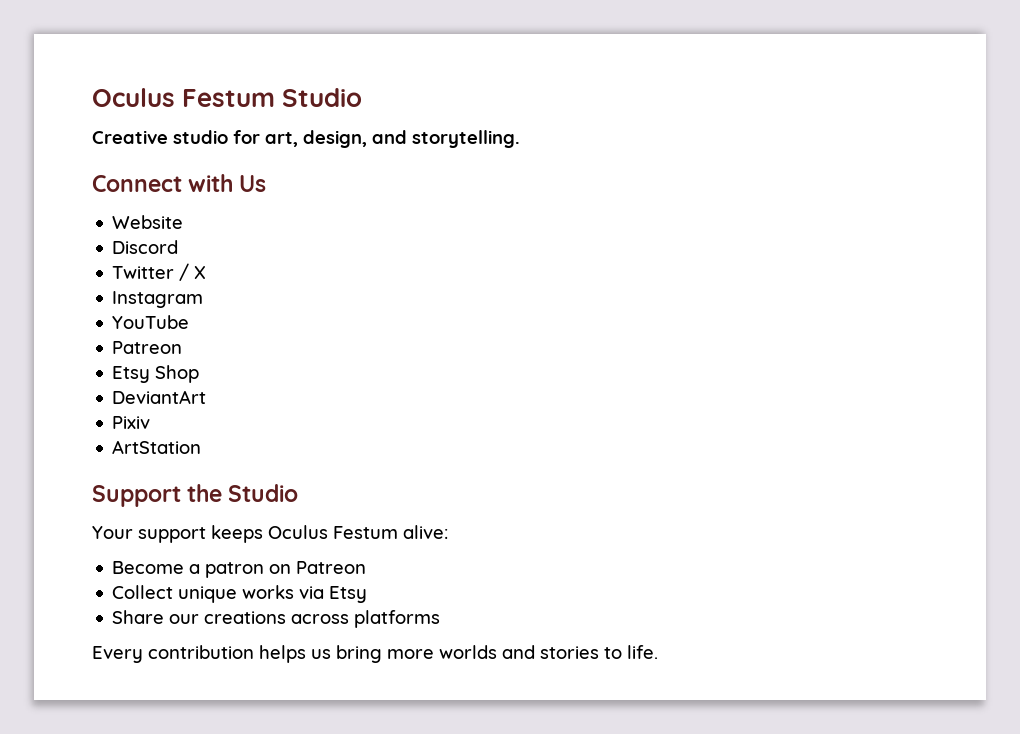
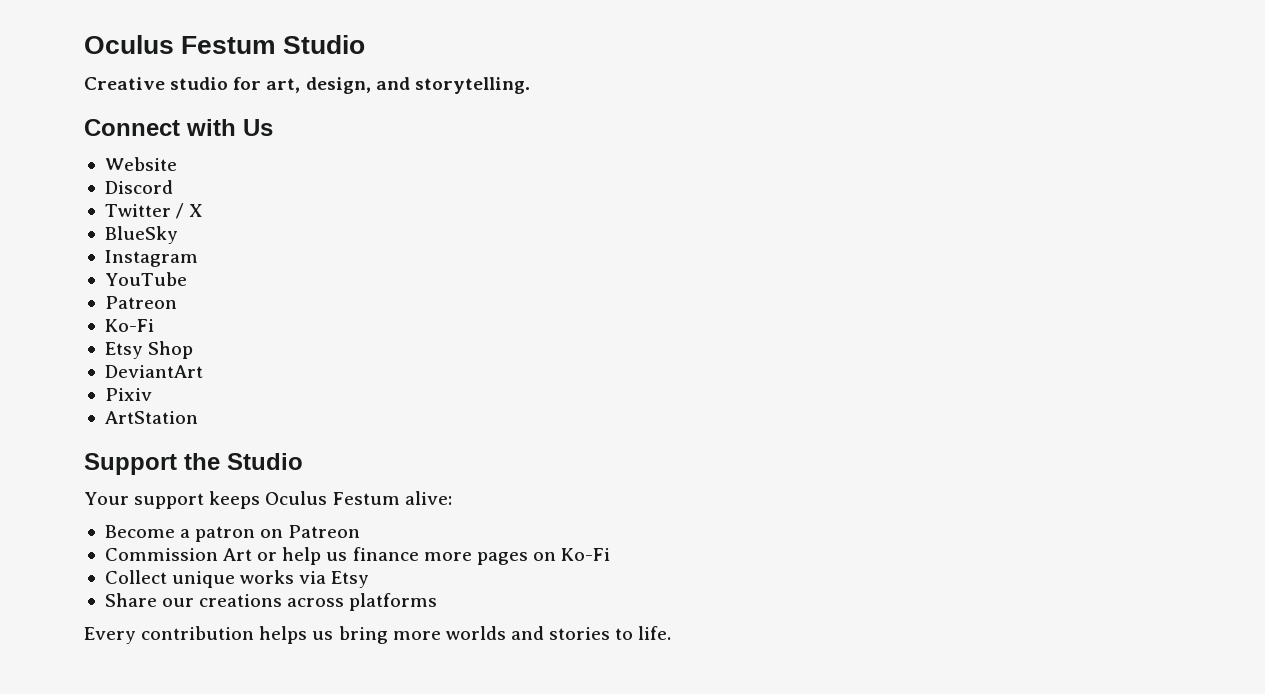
+ BlueSky
  YouTube
  Patreon
+ Ko-Fi
+ Commission Art or help us finance more pages on Ko-Fi

